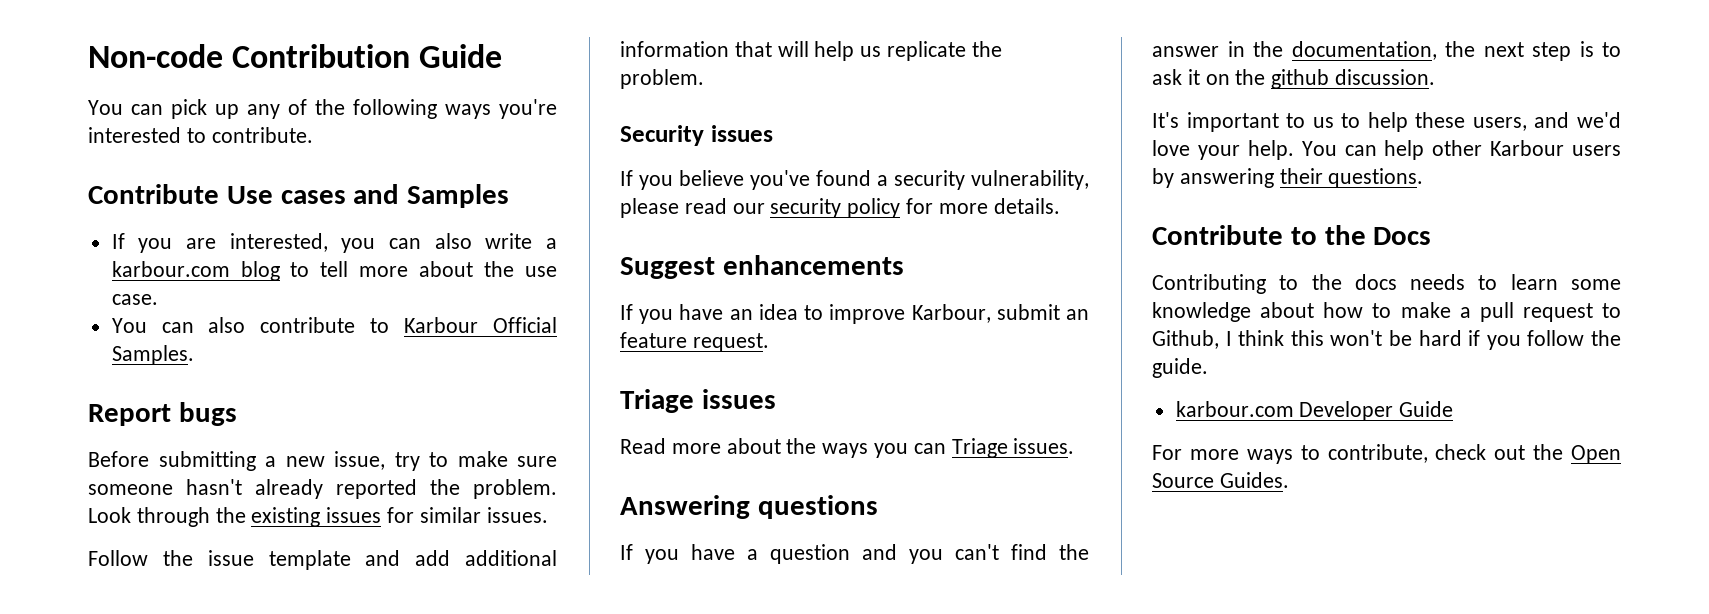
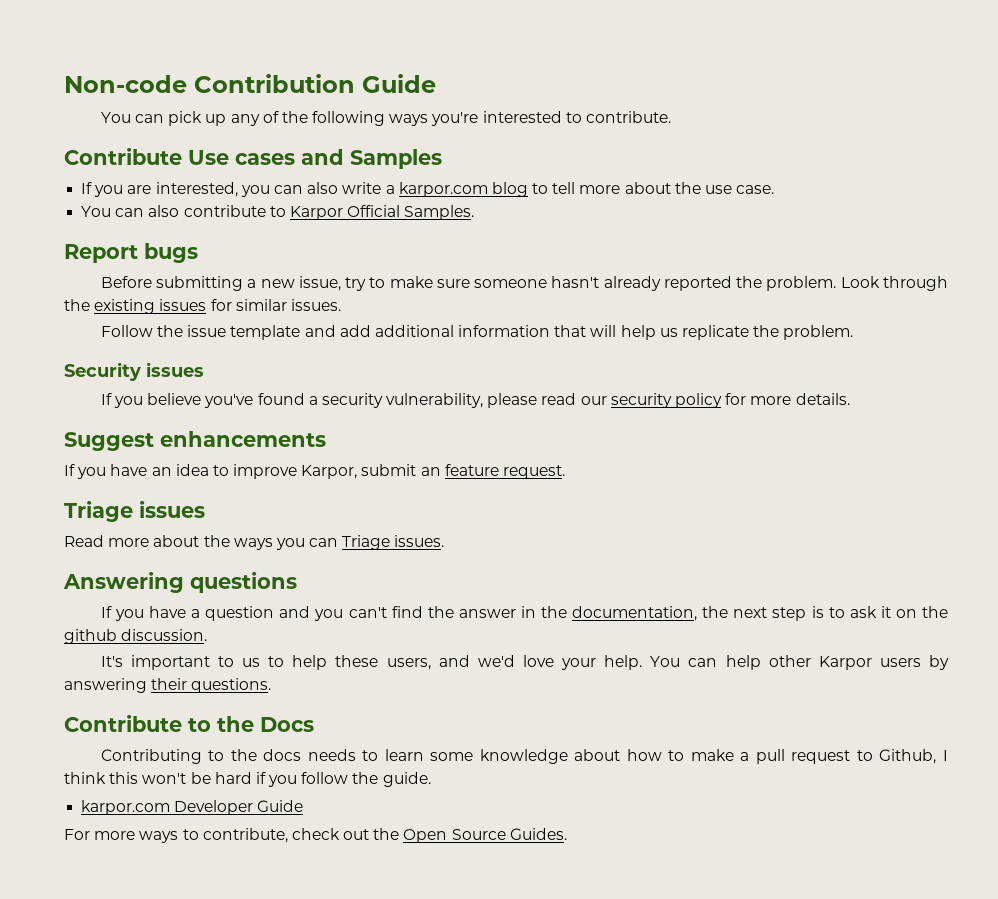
- If you are interested, you can also write a karbour.com blog to tell more about the use case.
+ If you are interested, you can also write a karpor.com blog to tell more about the use case.
- You can also contribute to Karbour Official Samples.
+ You can also contribute to Karpor Official Samples.
- If you have an idea to improve Karbour, submit an feature request.
+ If you have an idea to improve Karpor, submit an feature request.
- You can help other Karbour users by answering their questions.
+ You can help other Karpor users by answering their questions.
- karbour.com Developer Guide
+ karpor.com Developer Guide

